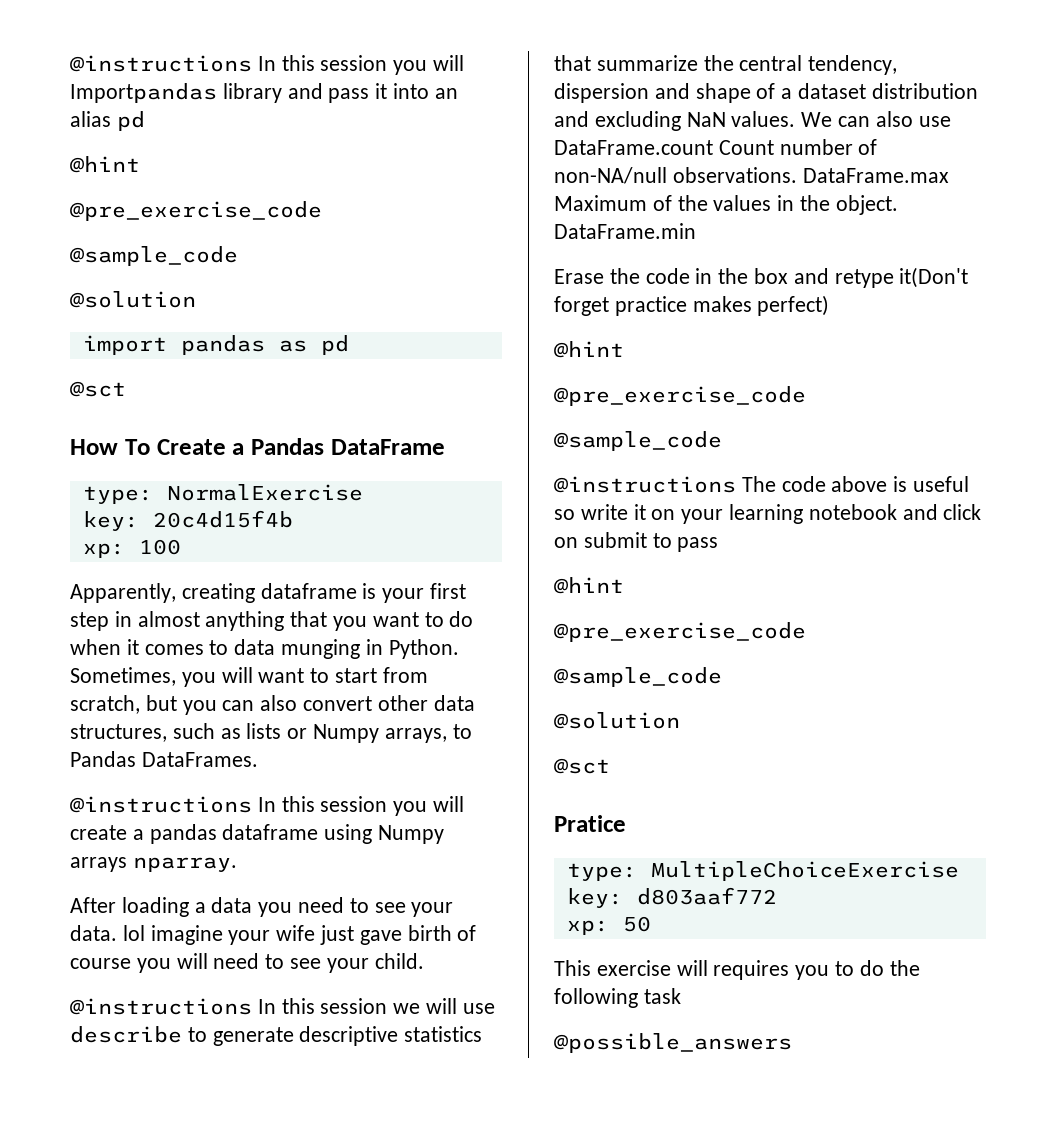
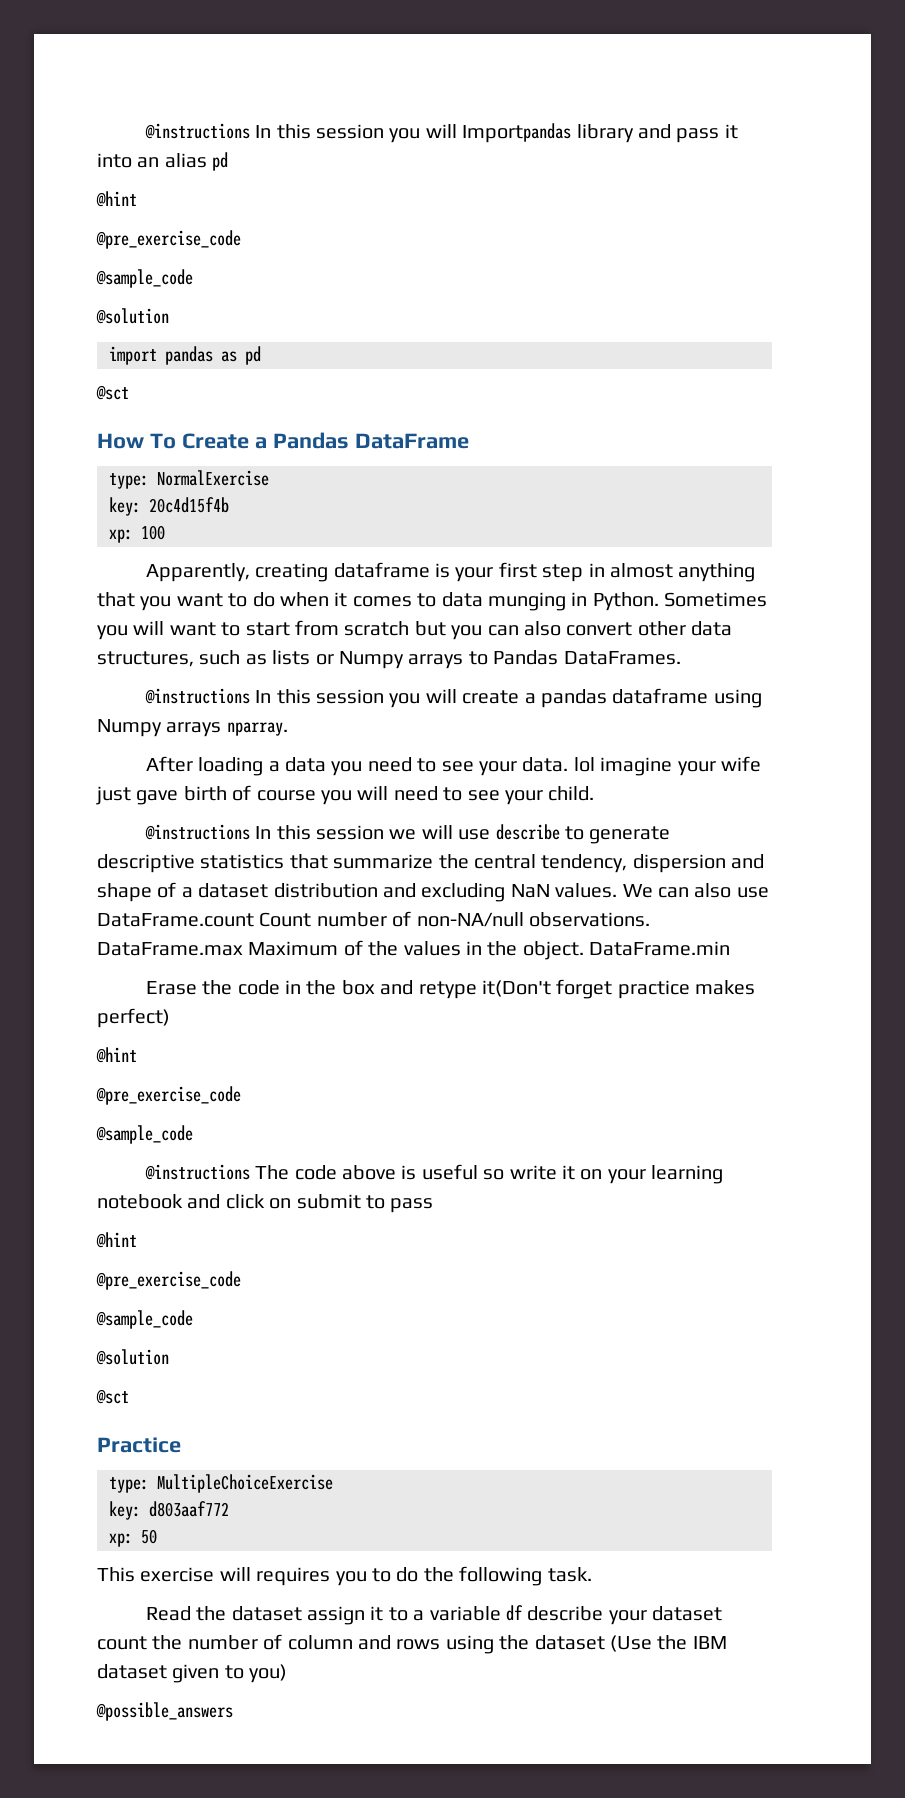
- Sometimes, you will want to start from scratch, but you can also convert other data structures, such as lists or Numpy arrays, to Pandas DataFrames.
+ Sometimes you will want to start from scratch but you can also convert other data structures, such as lists or Numpy arrays to Pandas DataFrames.
- Pratice
+ Practice
- This exercise will requires you to do the following task
+ This exercise will requires you to do the following task.
+ Read the dataset assign it to a variable df describe your dataset count the number of column and rows using the dataset (Use the IBM dataset given to you)

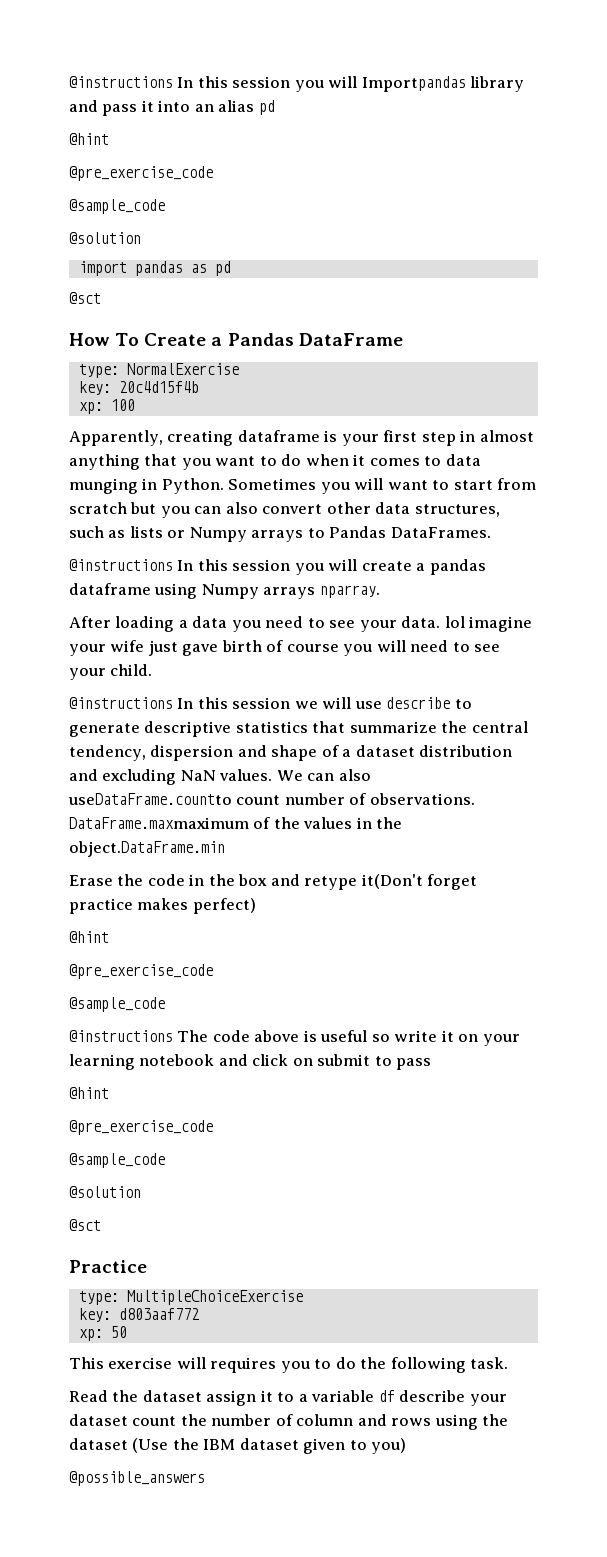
- We can also use DataFrame.count Count number of non-NA/null observations. DataFrame.max Maximum of the values in the object. DataFrame.min
+ We can also useDataFrame.countto count number of observations. DataFrame.maxmaximum of the values in the object.DataFrame.min

